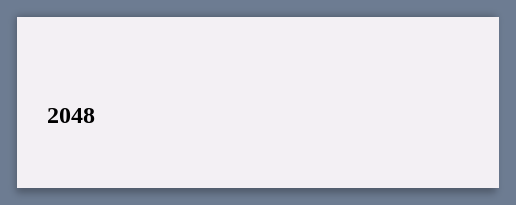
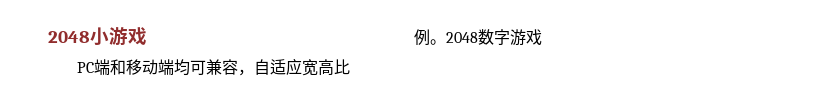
- 2048
+ 2048小游戏
+ PC端和移动端均可兼容，自适应宽高比例。2048数字游戏

